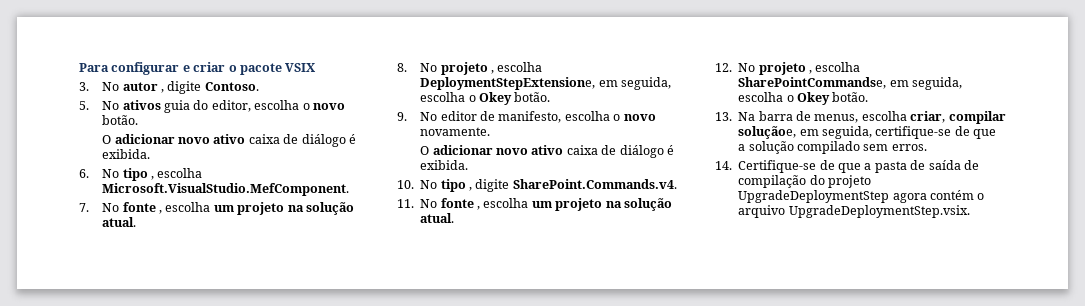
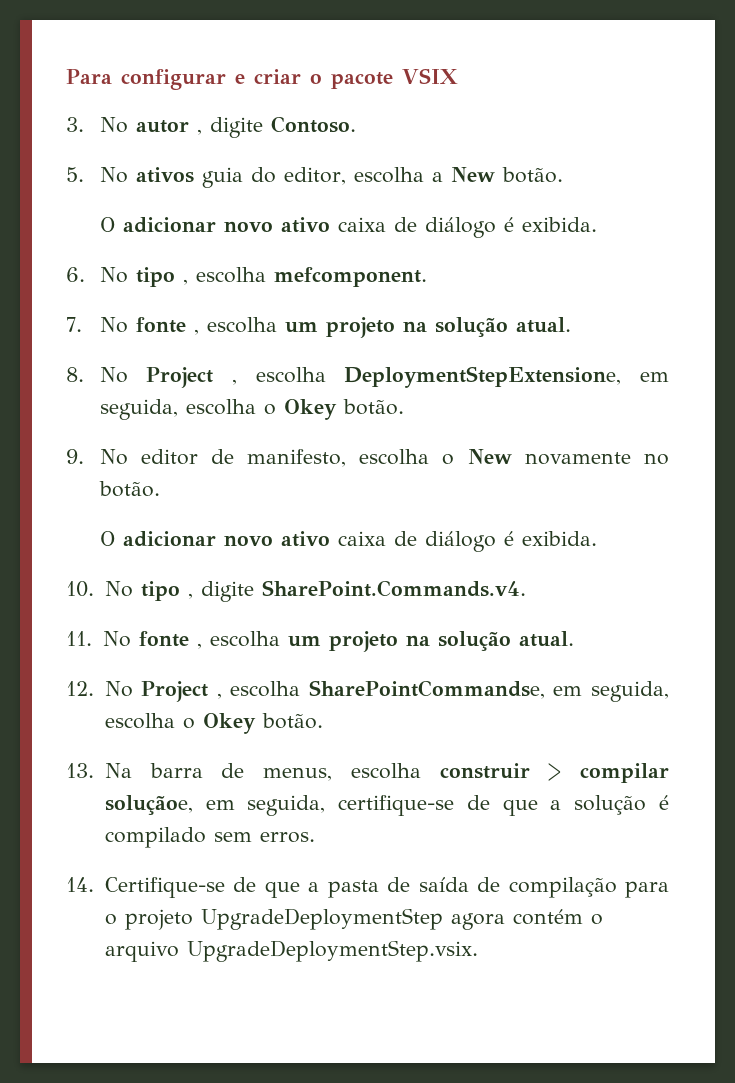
- 5. No ativos guia do editor, escolha o novo botão.
+ 5. No ativos guia do editor, escolha a New botão.
- 6. No tipo , escolha Microsoft.VisualStudio.MefComponent.
+ 6. No tipo , escolha mefcomponent.
- 8. No projeto , escolha DeploymentStepExtensione, em seguida, escolha o Okey botão.
+ 8. No Project , escolha DeploymentStepExtensione, em seguida, escolha o Okey botão.
- 9. No editor de manifesto, escolha o novo novamente.
+ 9. No editor de manifesto, escolha o New novamente no botão.
- 12. No projeto , escolha SharePointCommandse, em seguida, escolha o Okey botão.
+ 12. No Project , escolha SharePointCommandse, em seguida, escolha o Okey botão.
- 13. Na barra de menus, escolha criar, compilar soluçãoe, em seguida, certifique-se de que a solução compilado sem erros.
+ 13. Na barra de menus, escolha construir > compilar soluçãoe, em seguida, certifique-se de que a solução é compilado sem erros.
- 14. Certifique-se de que a pasta de saída de compilação do projeto UpgradeDeploymentStep agora contém o arquivo UpgradeDeploymentStep.vsix.
+ 14. Certifique-se de que a pasta de saída de compilação para o projeto UpgradeDeploymentStep agora contém o arquivo UpgradeDeploymentStep.vsix.

